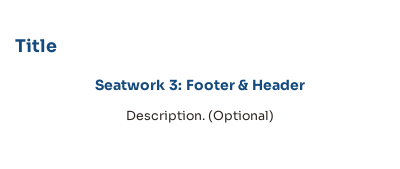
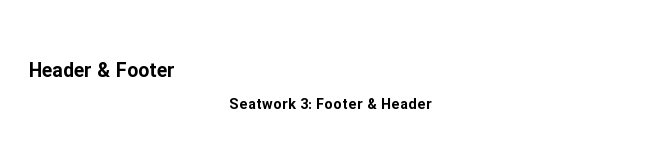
- Title
+ Header & Footer
- Description. (Optional)

